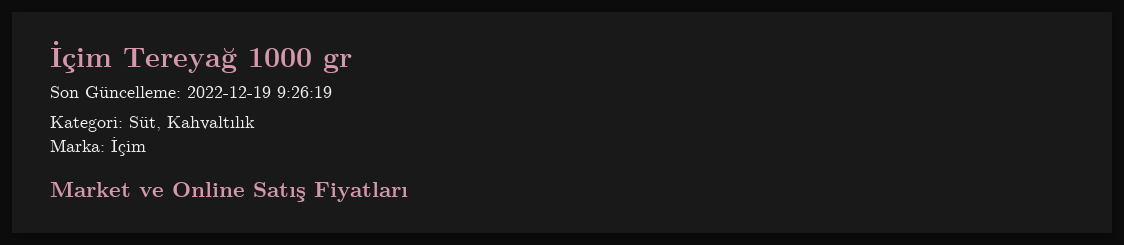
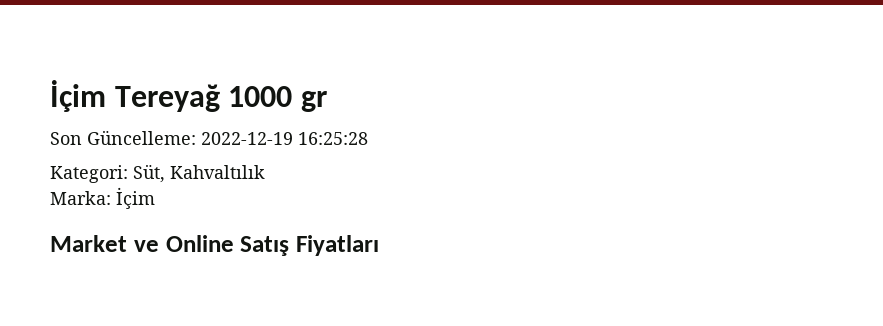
- Son Güncelleme: 2022-12-19 9:26:19
+ Son Güncelleme: 2022-12-19 16:25:28

